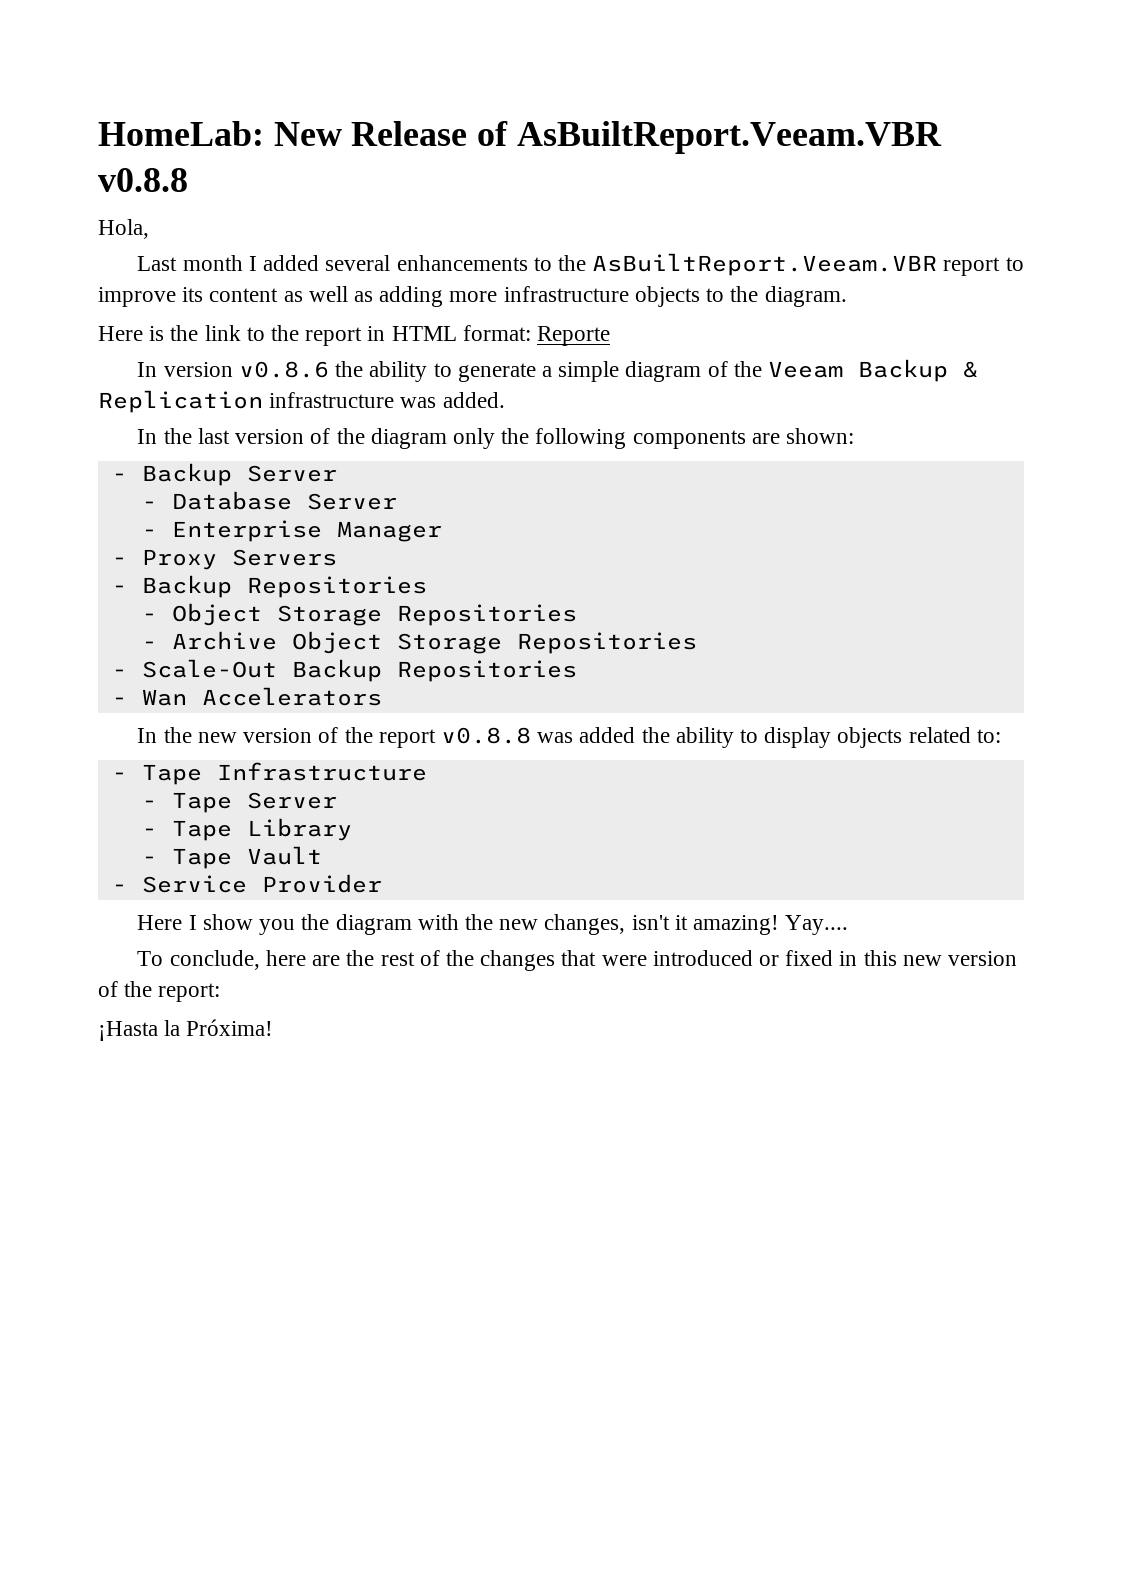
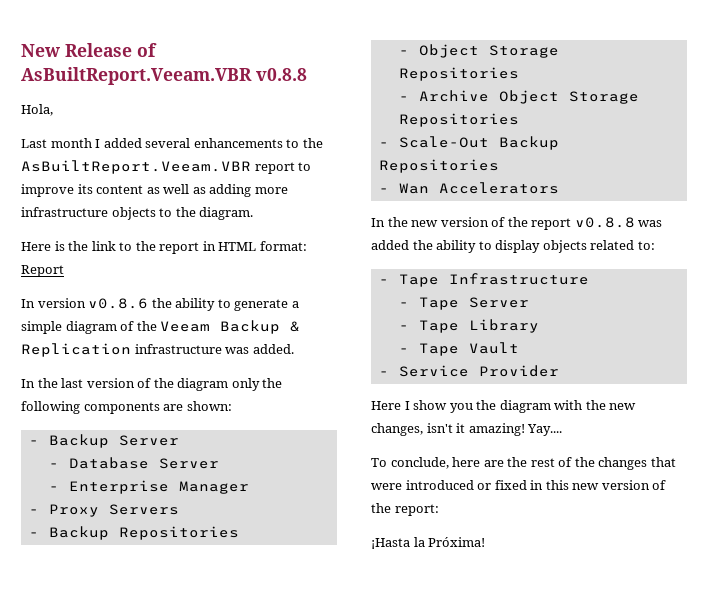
- HomeLab: New Release of AsBuiltReport.Veeam.VBR v0.8.8
+ New Release of AsBuiltReport.Veeam.VBR v0.8.8
- Here is the link to the report in HTML format: Reporte
+ Here is the link to the report in HTML format: Report

